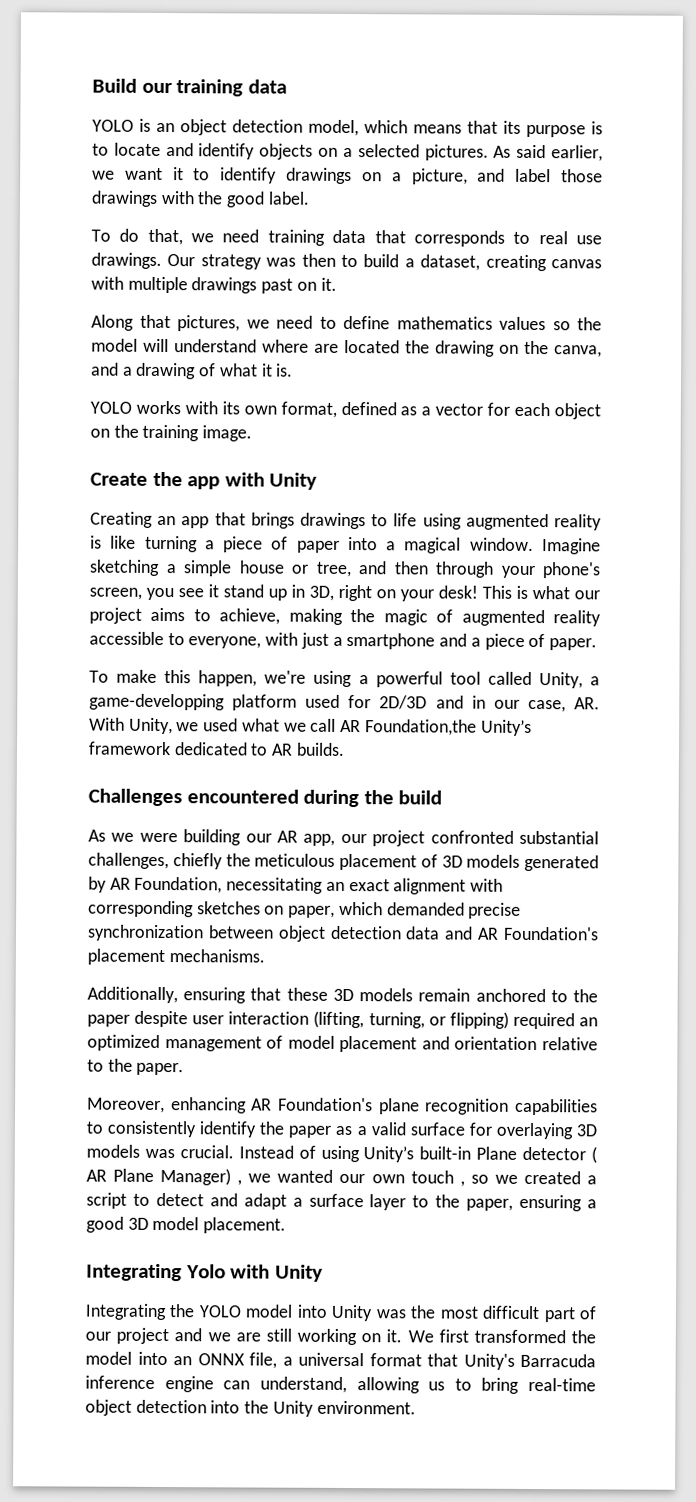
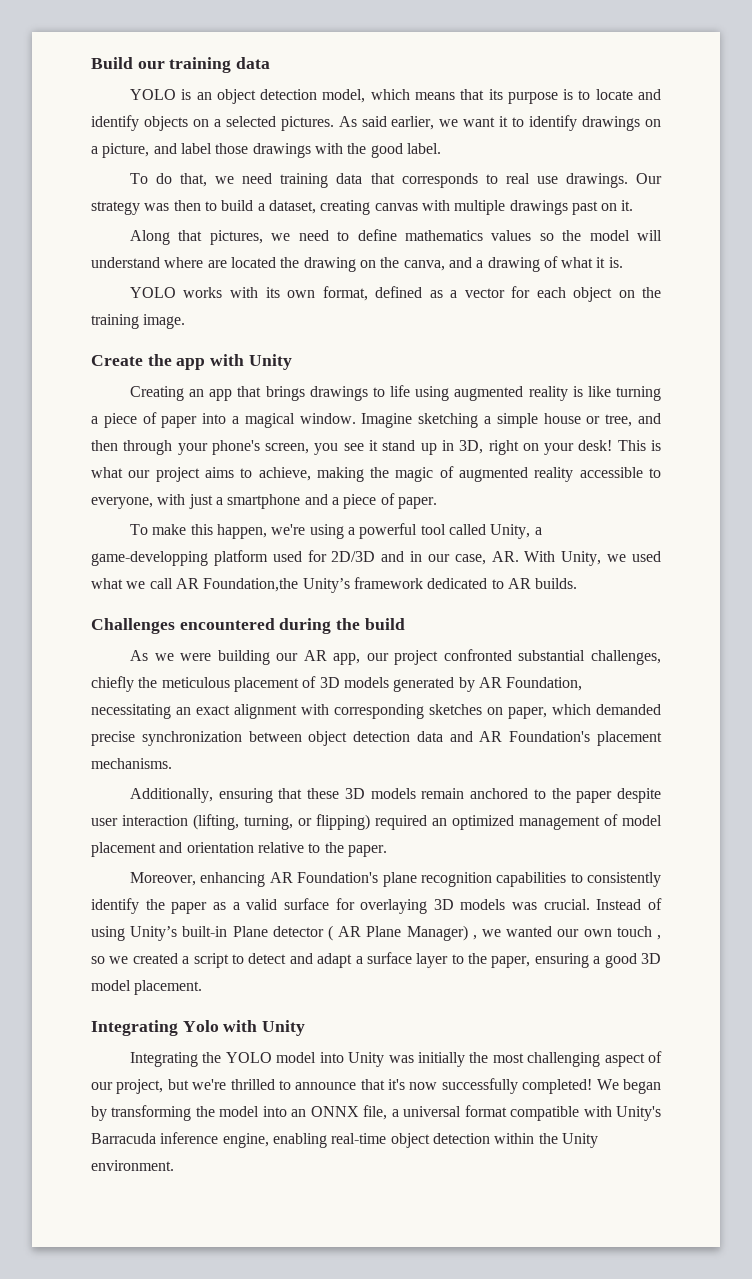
- Integrating the YOLO model into Unity was the most difficult part of our project and we are still working on it. We first transformed the model into an ONNX file, a universal format that Unity's Barracuda inference engine can understand, allowing us to bring real-time object detection into the Unity environment.
+ Integrating the YOLO model into Unity was initially the most challenging aspect of our project, but we're thrilled to announce that it's now successfully completed! We began by transforming the model into an ONNX file, a universal format compatible with Unity's Barracuda inference engine, enabling real-time object detection within the Unity environment.

